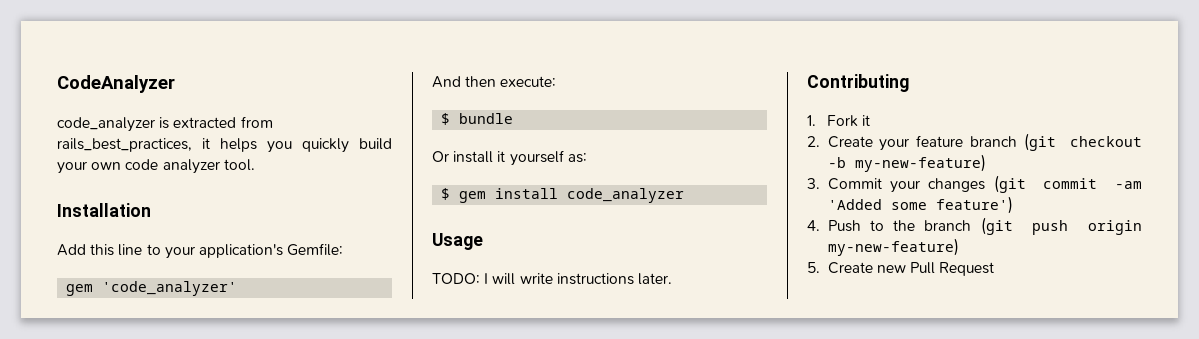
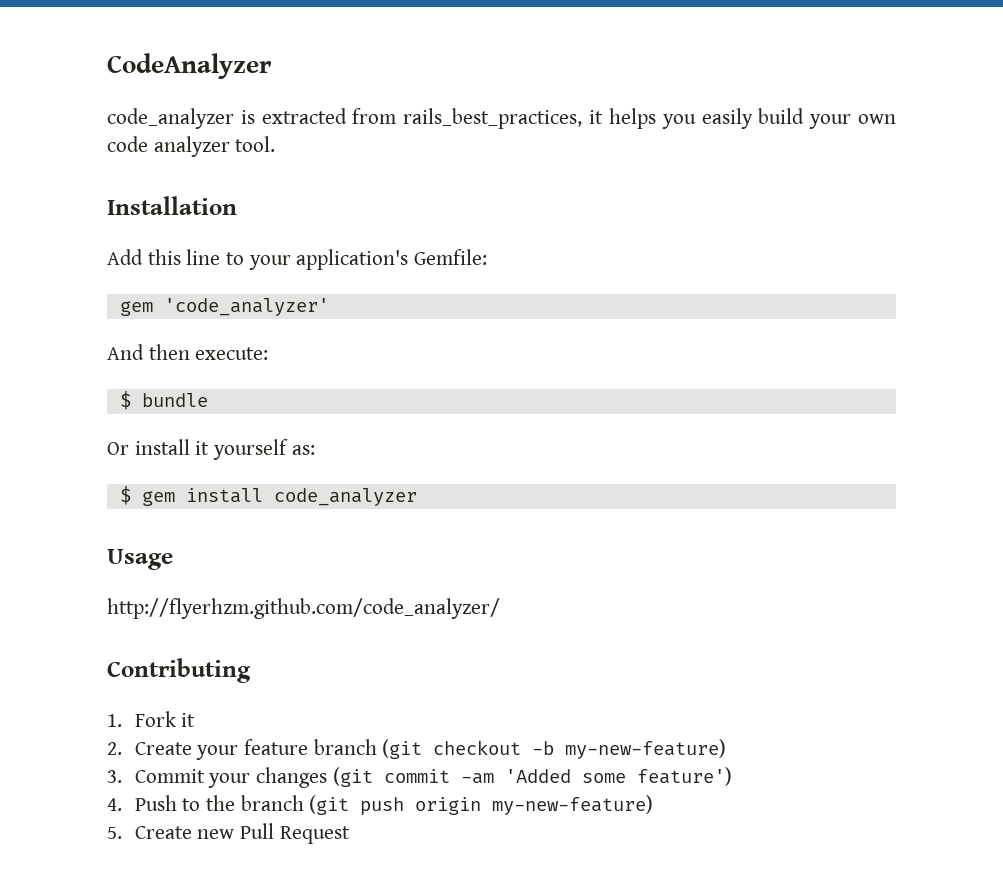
- code_analyzer is extracted from rails_best_practices, it helps you quickly build your own code analyzer tool.
+ code_analyzer is extracted from rails_best_practices, it helps you easily build your own code analyzer tool.
- TODO: I will write instructions later.
+ http://flyerhzm.github.com/code_analyzer/

